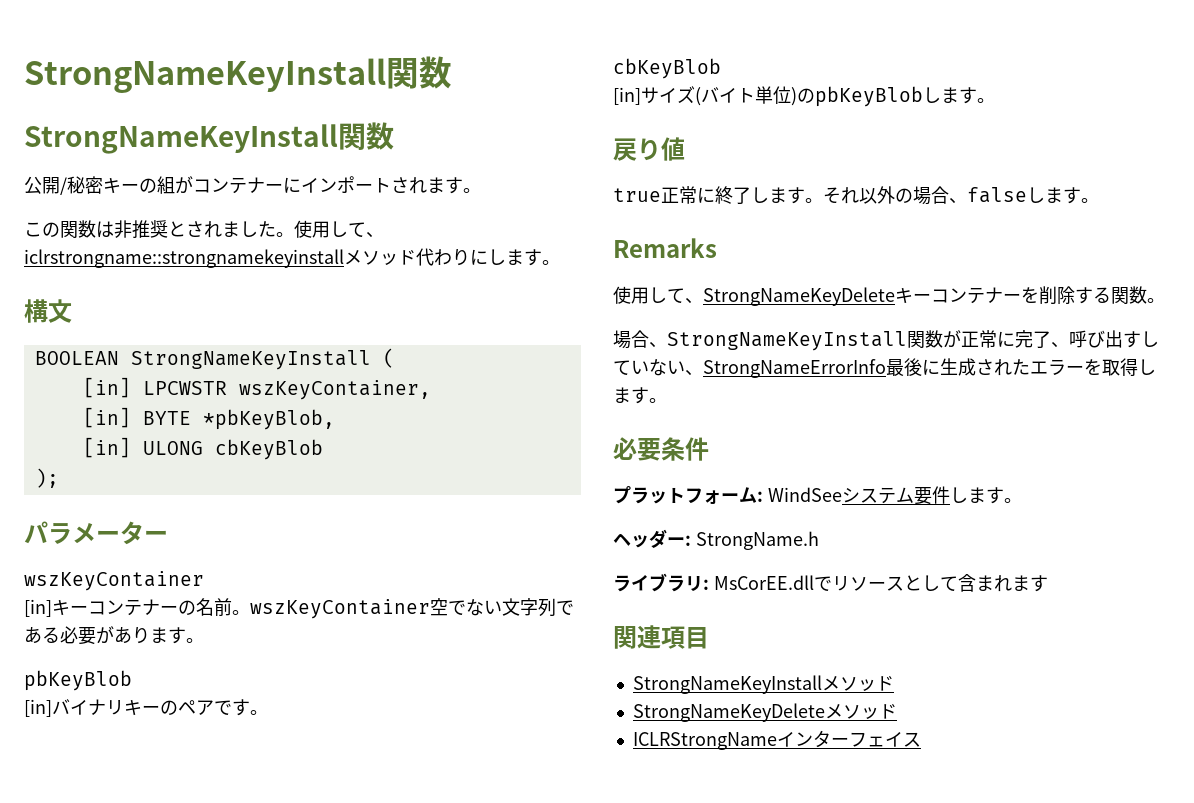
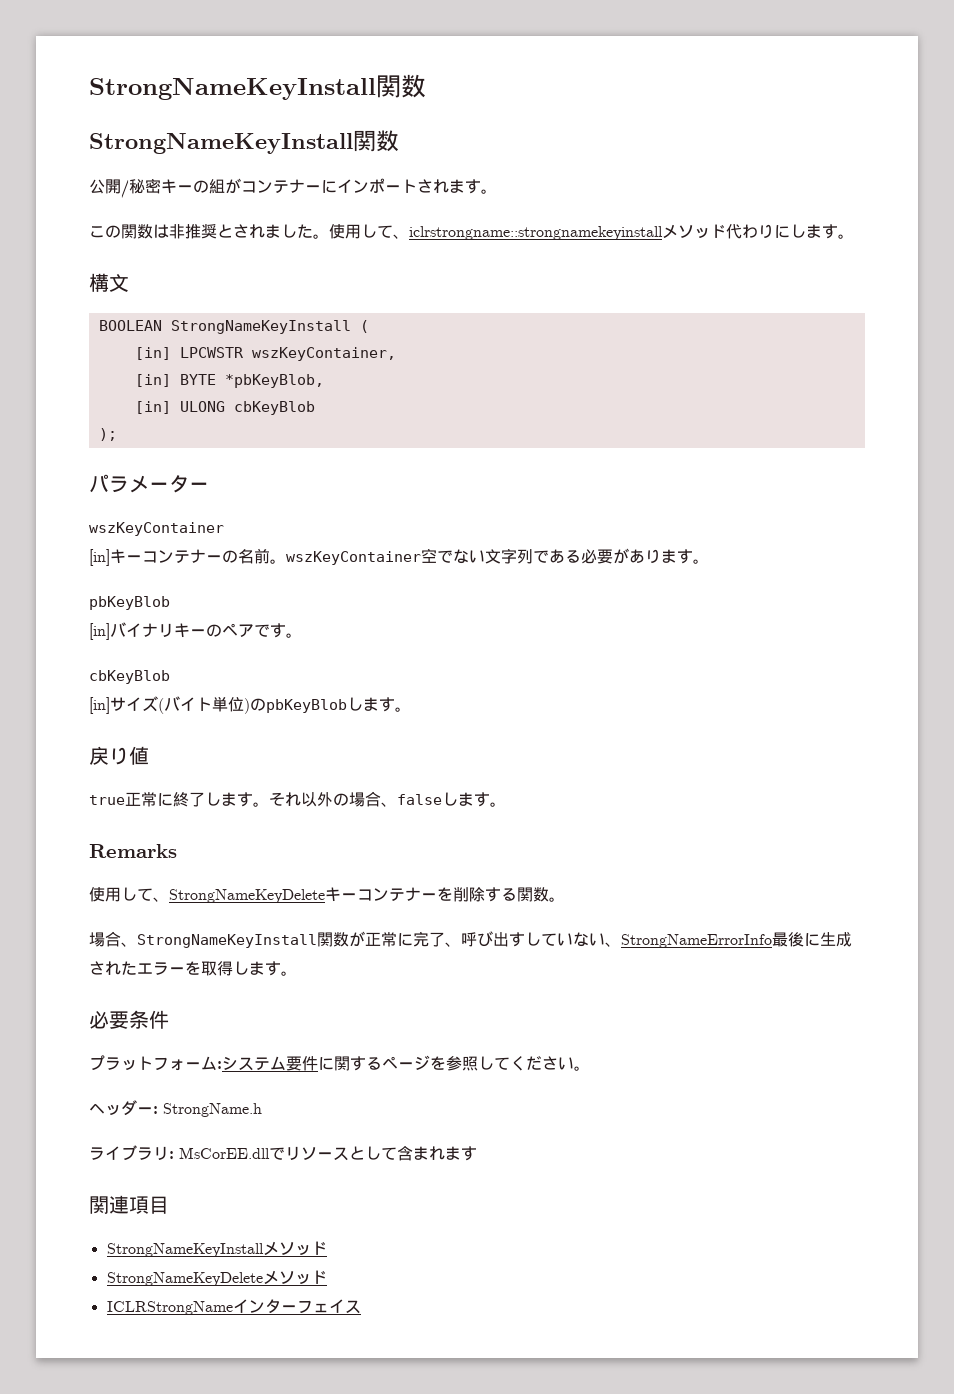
- プラットフォーム: WindSeeシステム要件します。
+ プラットフォーム:システム要件に関するページを参照してください。

